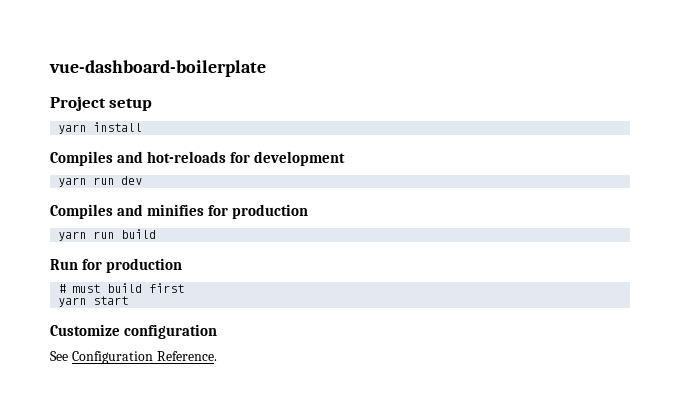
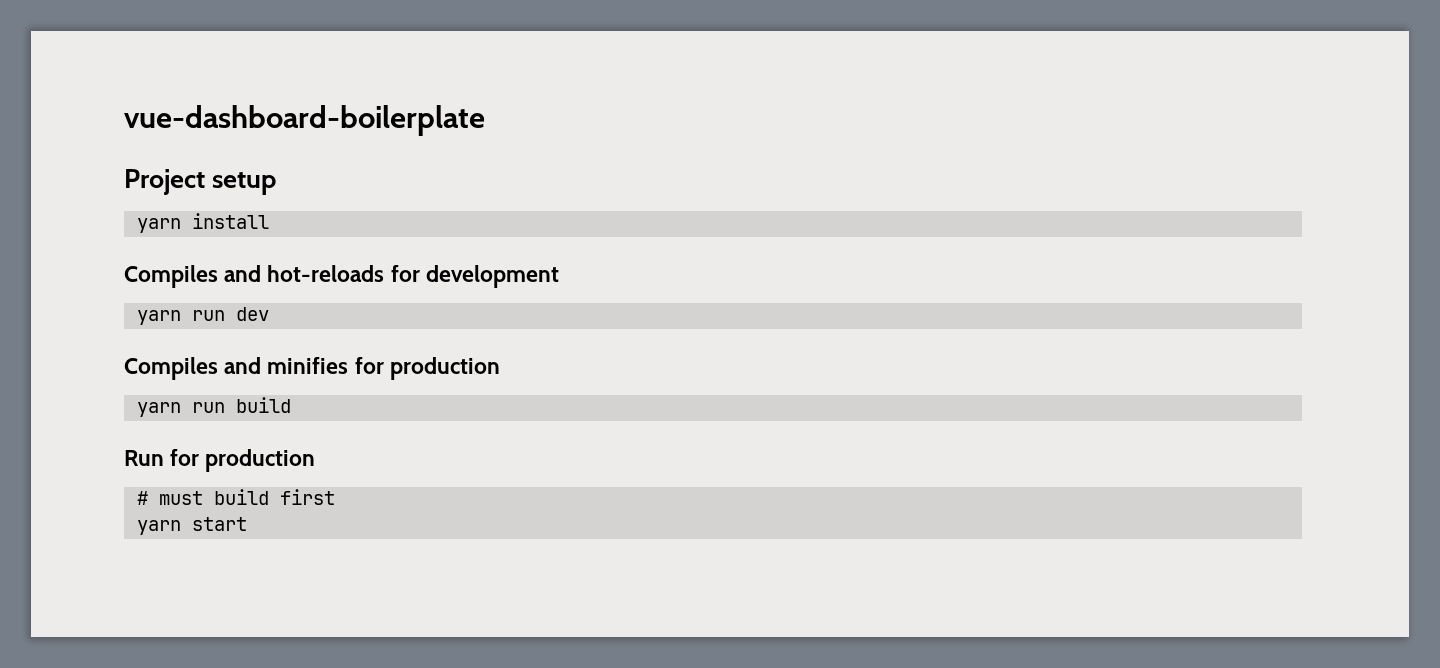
- Customize configuration
- See Configuration Reference.

